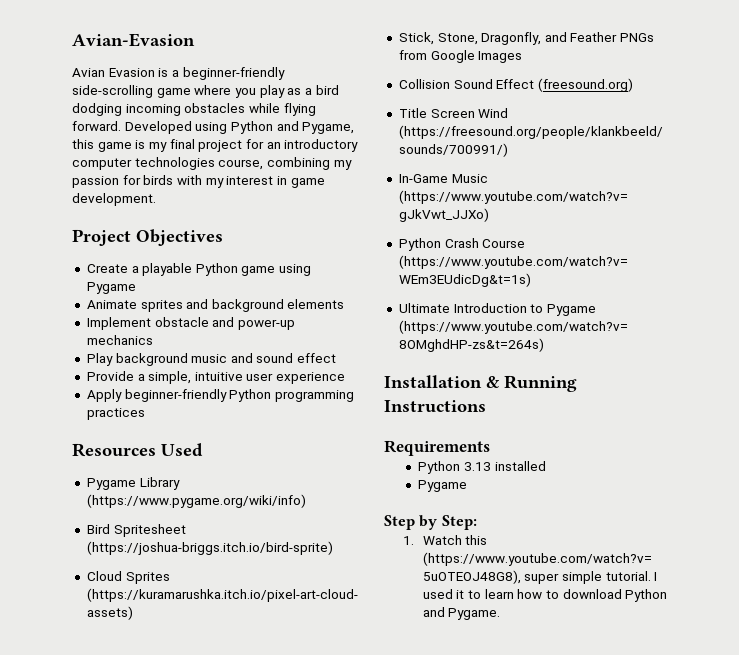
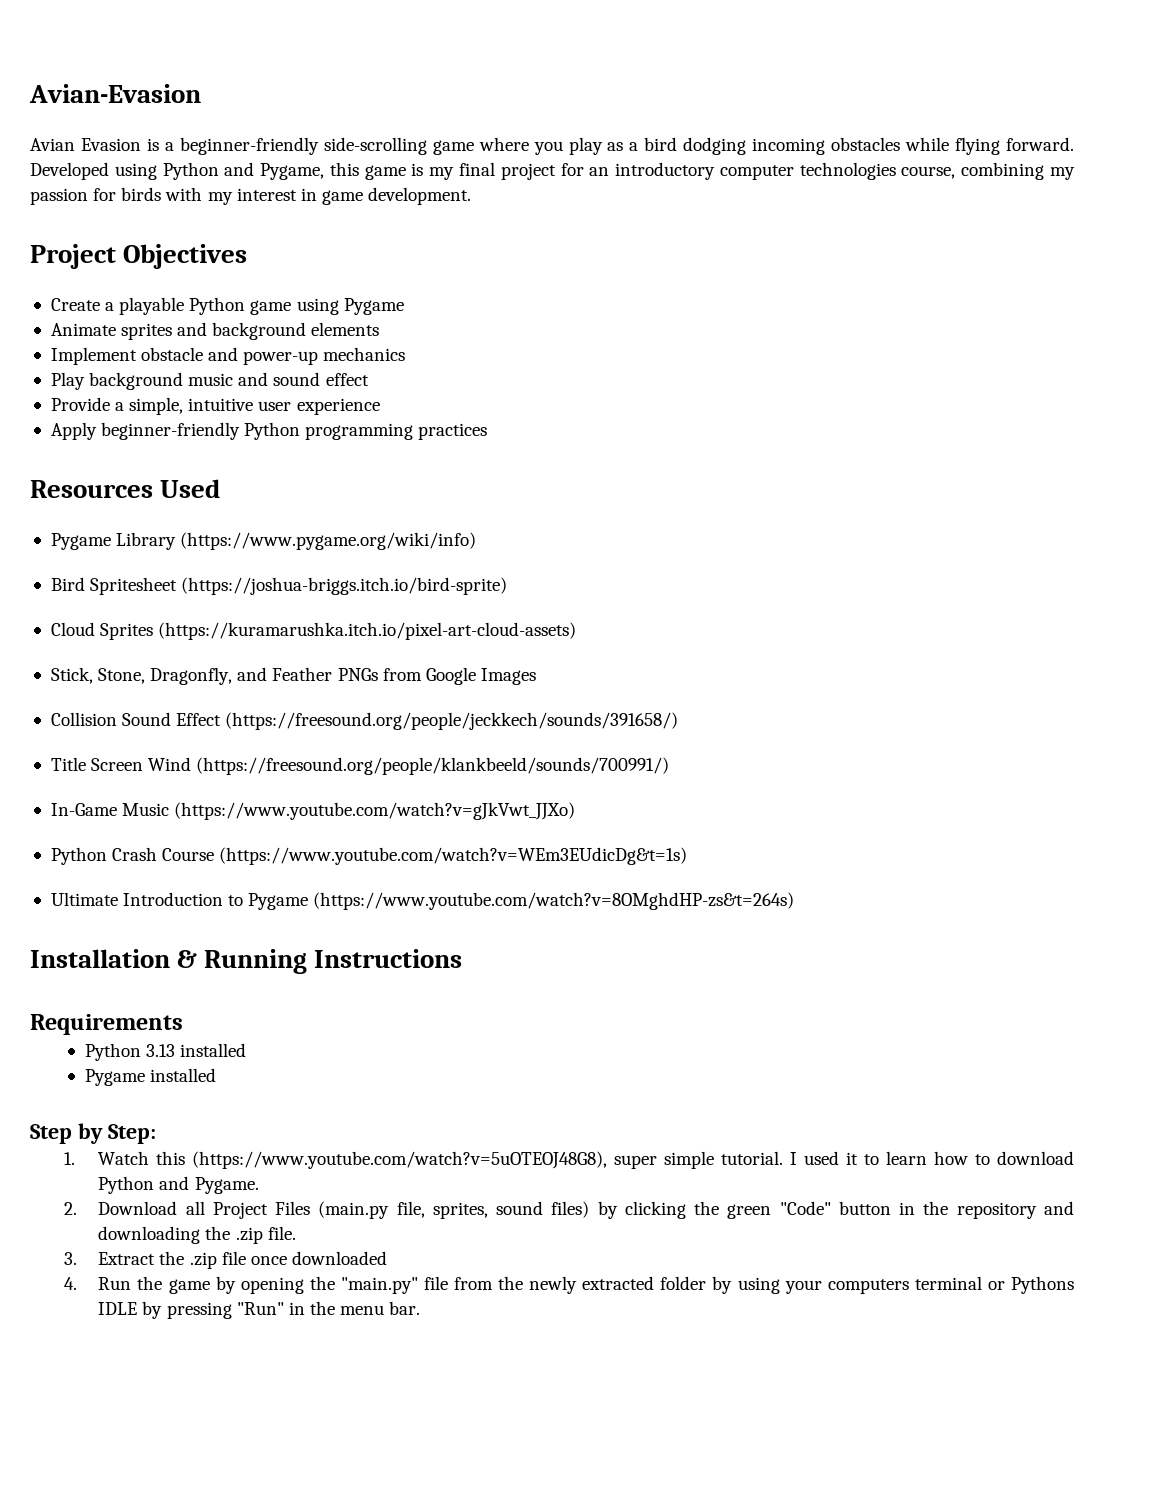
- Collision Sound Effect (freesound.org)
+ Collision Sound Effect (https://freesound.org/people/jeckkech/sounds/391658/)
  Python 3.13 installed
- Pygame
+ Pygame installed
+ 2. Download all Project Files (main.py file, sprites, sound files) by clicking the green "Code" button in the repository and downloading the .zip file.
+ 3. Extract the .zip file once downloaded
+ 4. Run the game by opening the "main.py" file from the newly extracted folder by using your computers terminal or Pythons IDLE by pressing "Run" in the menu bar.

